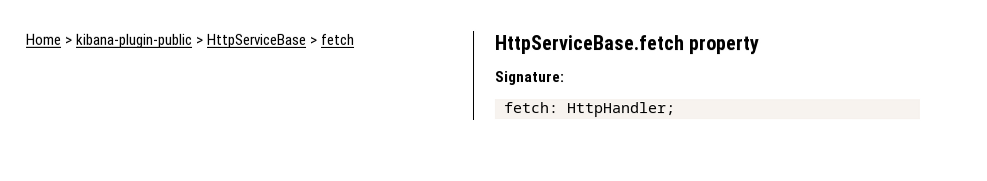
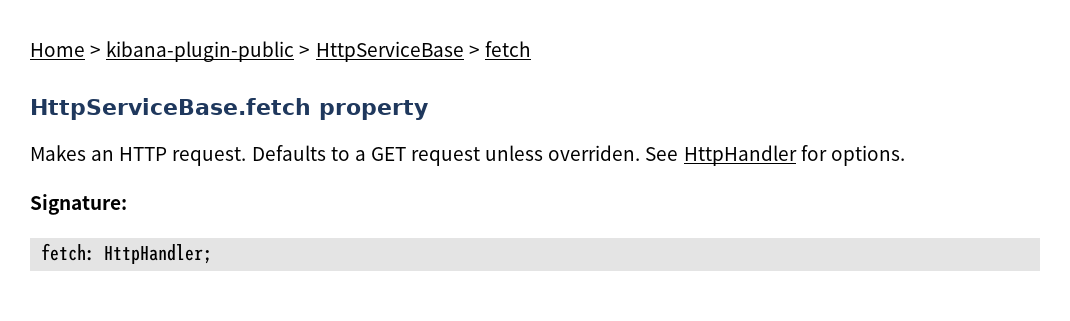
+ Makes an HTTP request. Defaults to a GET request unless overriden. See HttpHandler for options.

